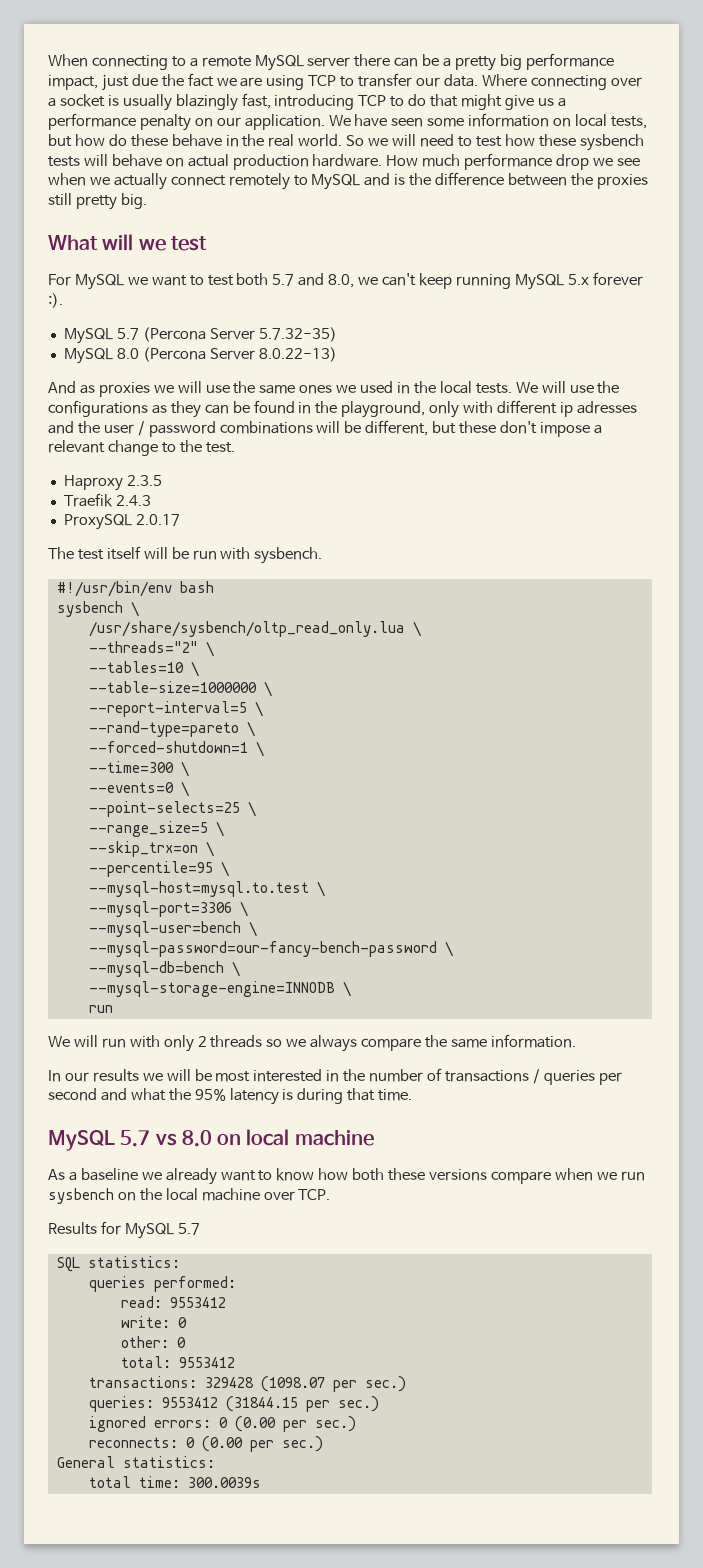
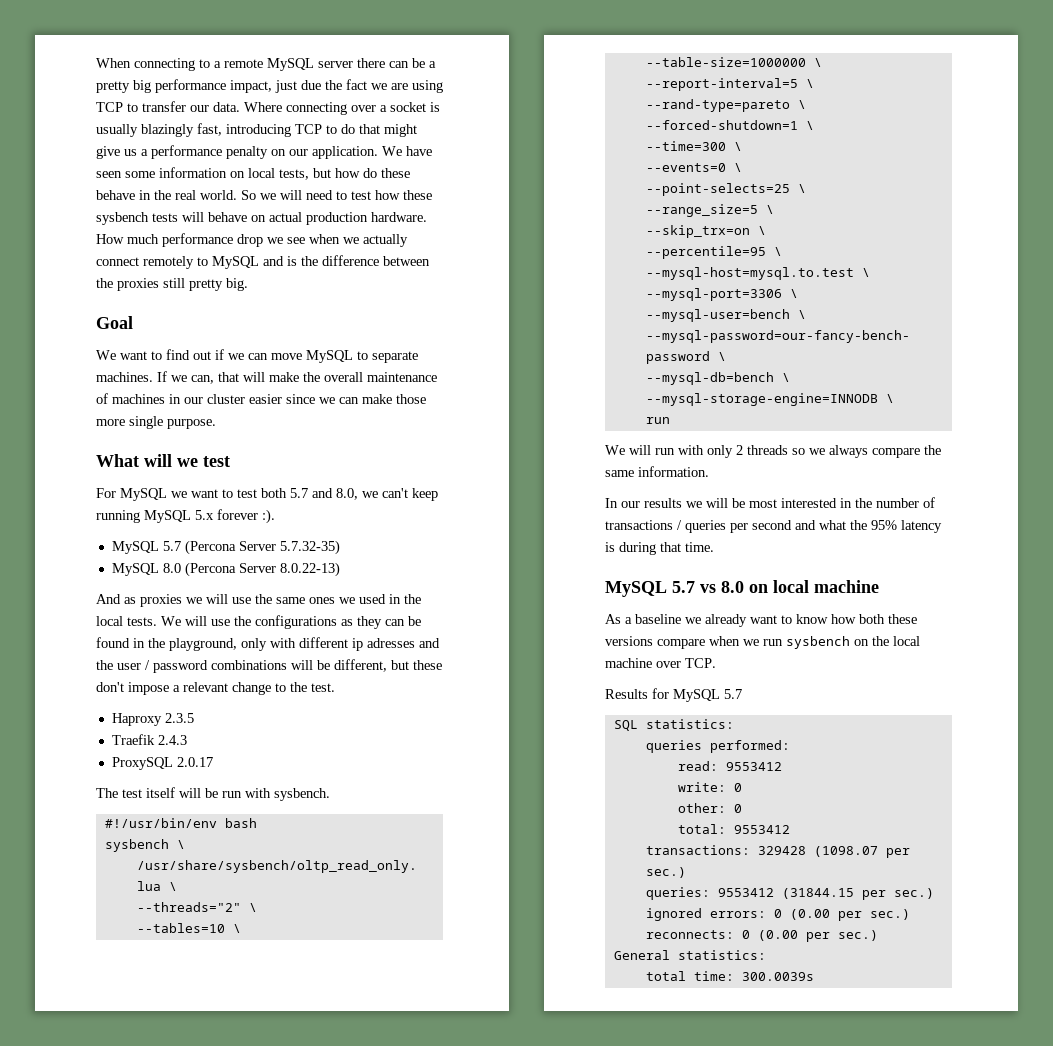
+ Goal
+ We want to find out if we can move MySQL to separate machines. If we can, that will make the overall maintenance of machines in our cluster easier since we can make those more single purpose.

